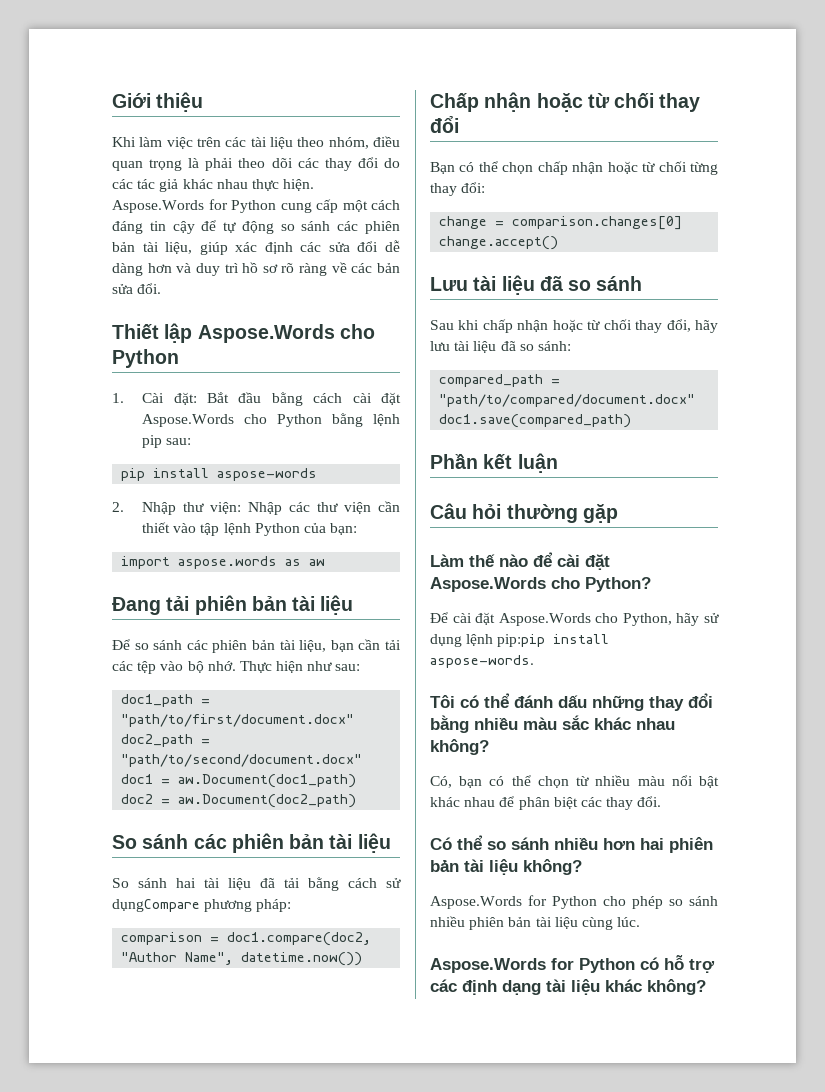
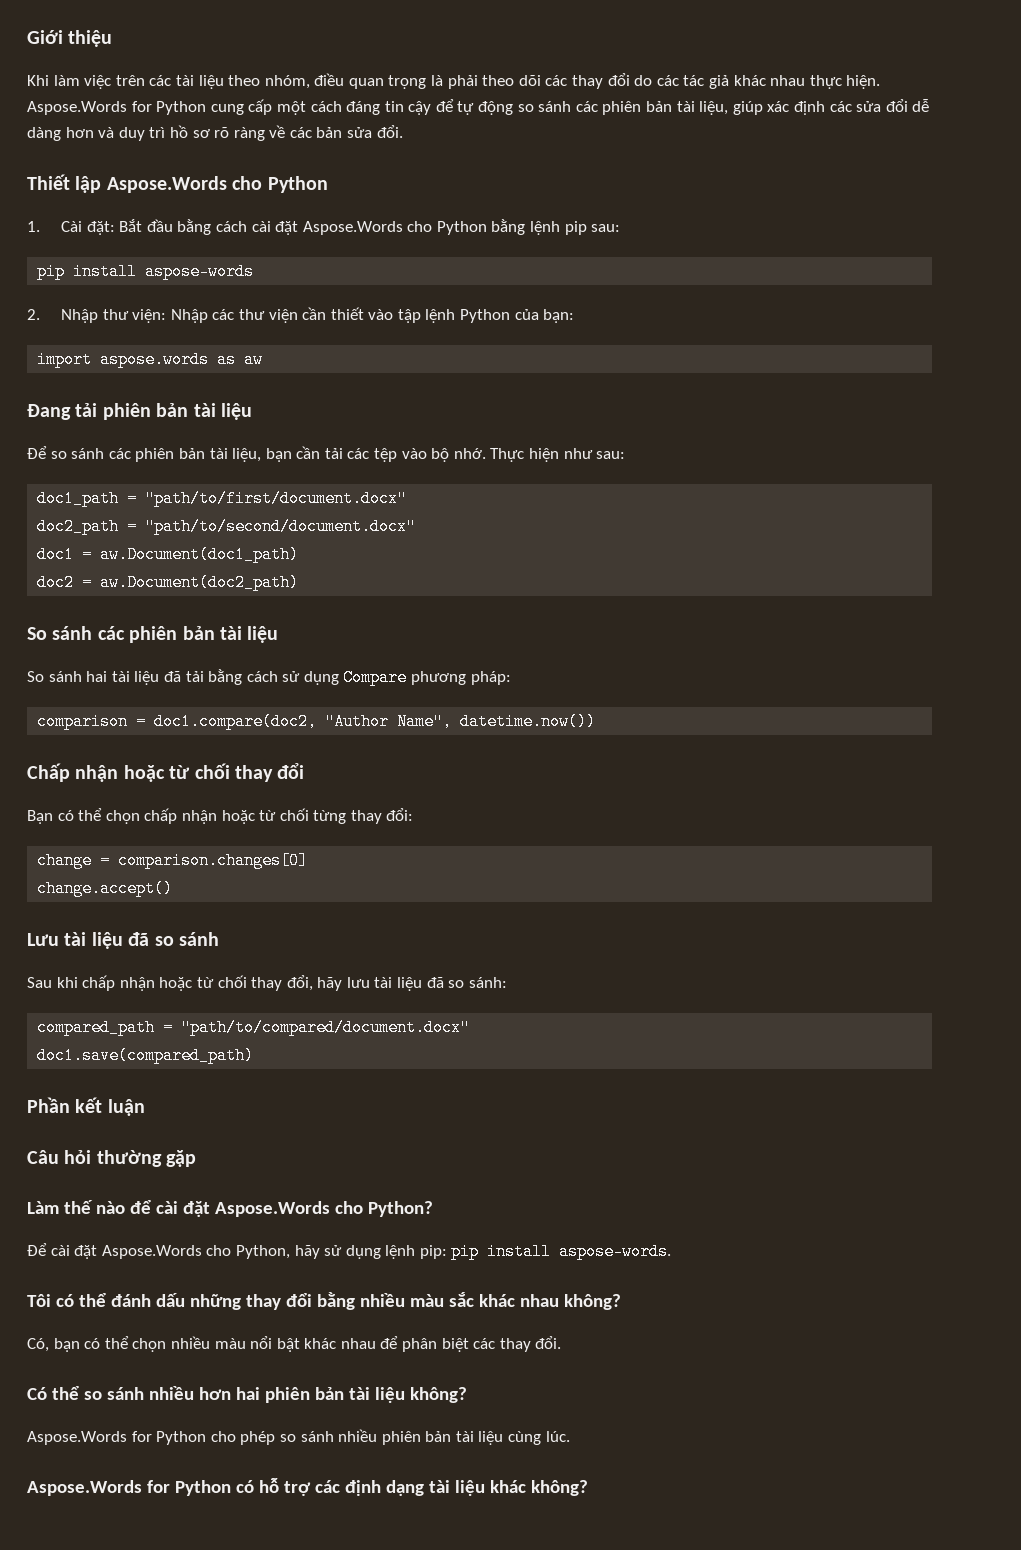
- So sánh hai tài liệu đã tải bằng cách sử dụngCompare phương pháp:
+ So sánh hai tài liệu đã tải bằng cách sử dụng Compare phương pháp:
- Để cài đặt Aspose.Words cho Python, hãy sử dụng lệnh pip:pip install aspose-words.
+ Để cài đặt Aspose.Words cho Python, hãy sử dụng lệnh pip: pip install aspose-words.
- Có, bạn có thể chọn từ nhiều màu nổi bật khác nhau để phân biệt các thay đổi.
+ Có, bạn có thể chọn nhiều màu nổi bật khác nhau để phân biệt các thay đổi.

